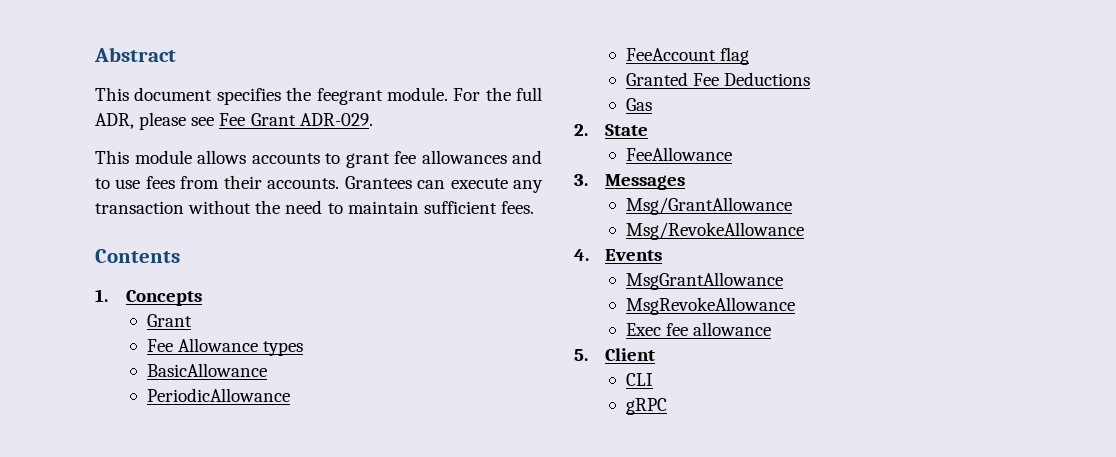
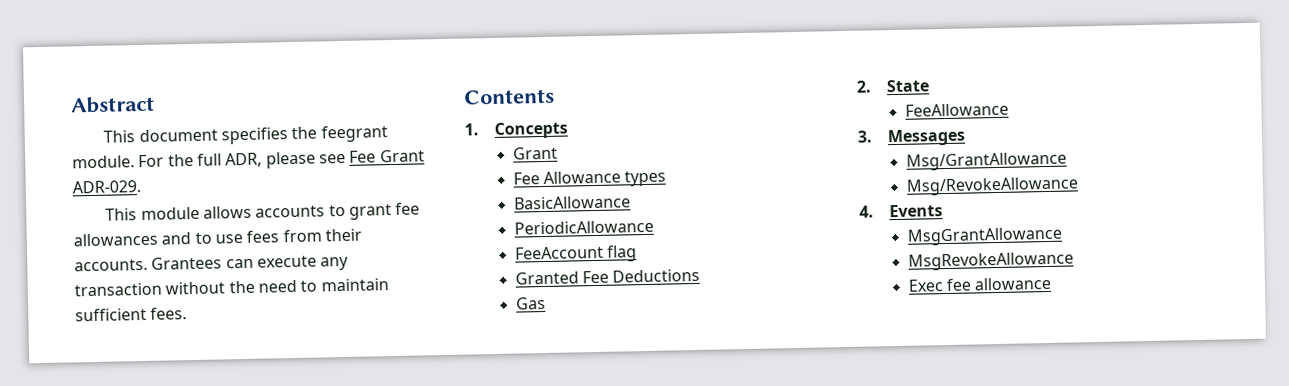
- 5. Client
- CLI
- gRPC

